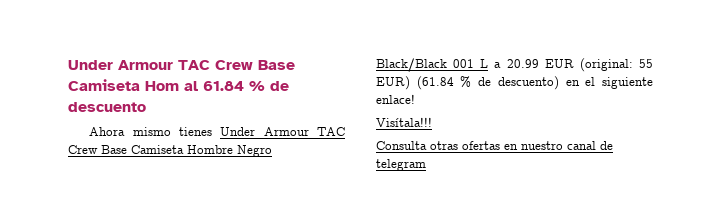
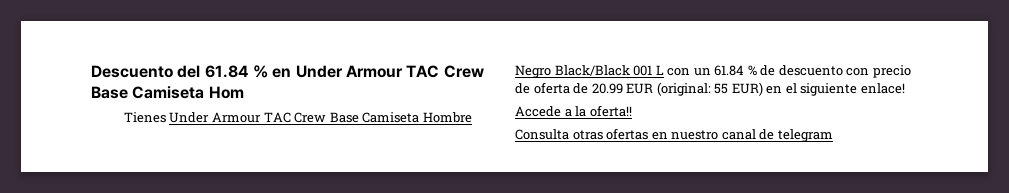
- Under Armour TAC Crew Base Camiseta Hom al 61.84 % de descuento
- Ahora mismo tienes Under Armour TAC Crew Base Camiseta Hombre Negro Black/Black 001 L a 20.99 EUR (original: 55 EUR) (61.84 % de descuento) en el siguiente enlace!
+ Descuento del 61.84 % en Under Armour TAC Crew Base Camiseta Hom
+ Tienes Under Armour TAC Crew Base Camiseta Hombre Negro Black/Black 001 L con un 61.84 % de descuento con precio de oferta de 20.99 EUR (original: 55 EUR) en el siguiente enlace!
- Visítala!!!
+ Accede a la oferta!!

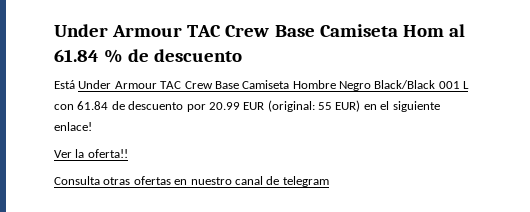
- Descuento del 61.84 % en Under Armour TAC Crew Base Camiseta Hom
- Tienes Under Armour TAC Crew Base Camiseta Hombre Negro Black/Black 001 L con un 61.84 % de descuento con precio de oferta de 20.99 EUR (original: 55 EUR) en el siguiente enlace!
+ Under Armour TAC Crew Base Camiseta Hom al 61.84 % de descuento
+ Está Under Armour TAC Crew Base Camiseta Hombre Negro Black/Black 001 L con 61.84 de descuento por 20.99 EUR (original: 55 EUR) en el siguiente enlace!
- Accede a la oferta!!
+ Ver la oferta!!

